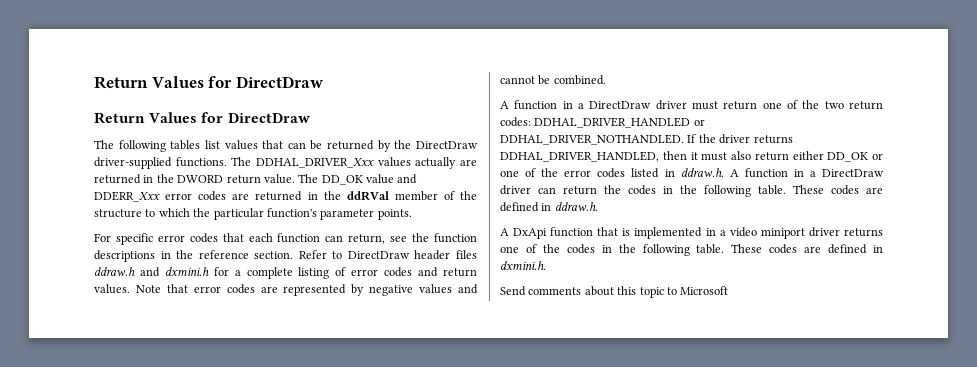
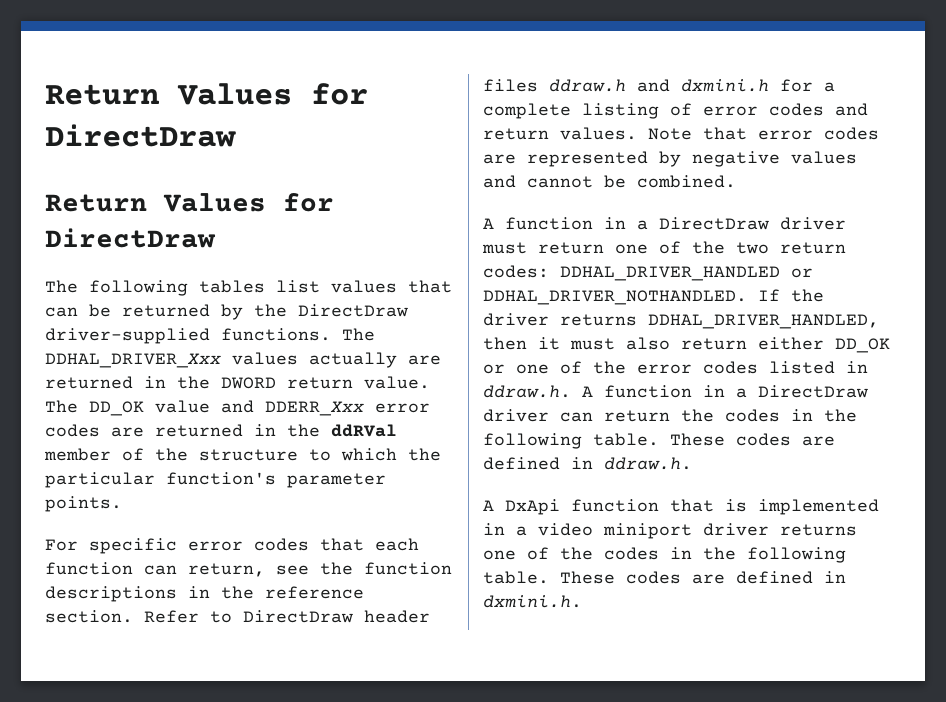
- Send comments about this topic to Microsoft

